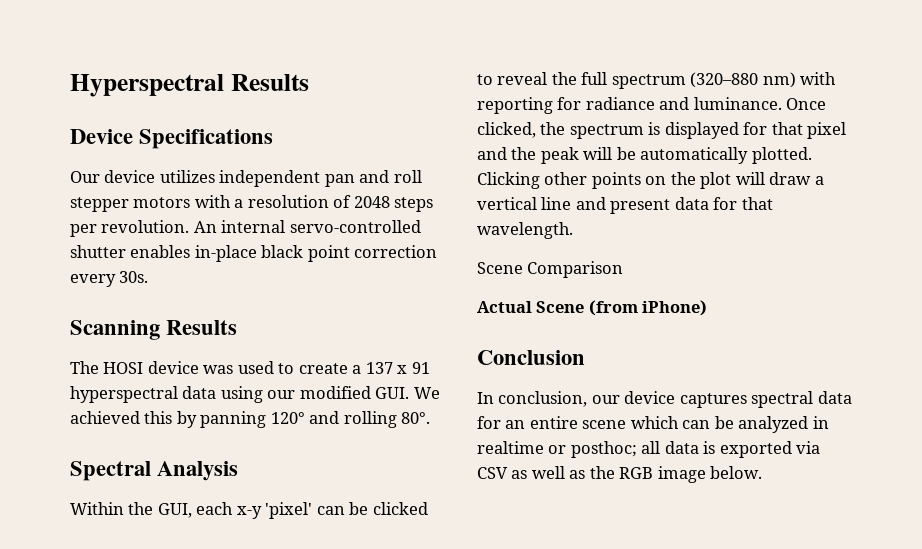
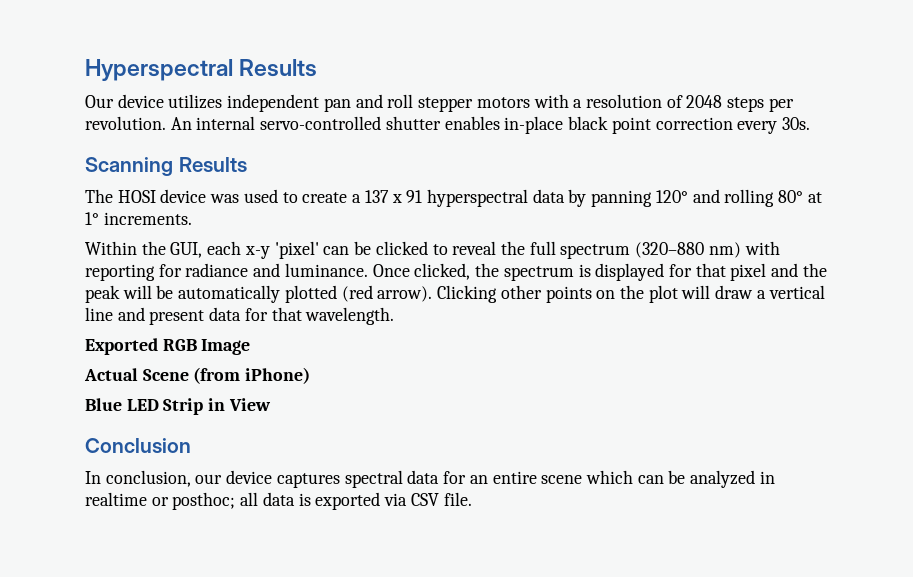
- Device Specifications
- The HOSI device was used to create a 137 x 91 hyperspectral data using our modified GUI. We achieved this by panning 120° and rolling 80°.
- Spectral Analysis
+ The HOSI device was used to create a 137 x 91 hyperspectral data by panning 120° and rolling 80° at 1° increments.
- Once clicked, the spectrum is displayed for that pixel and the peak will be automatically plotted.
+ Once clicked, the spectrum is displayed for that pixel and the peak will be automatically plotted (red arrow).
- Scene Comparison
+ Exported RGB Image
+ Blue LED Strip in View
- In conclusion, our device captures spectral data for an entire scene which can be analyzed in realtime or posthoc; all data is exported via CSV as well as the RGB image below.
+ In conclusion, our device captures spectral data for an entire scene which can be analyzed in realtime or posthoc; all data is exported via CSV file.

